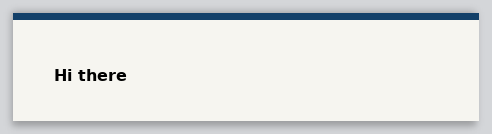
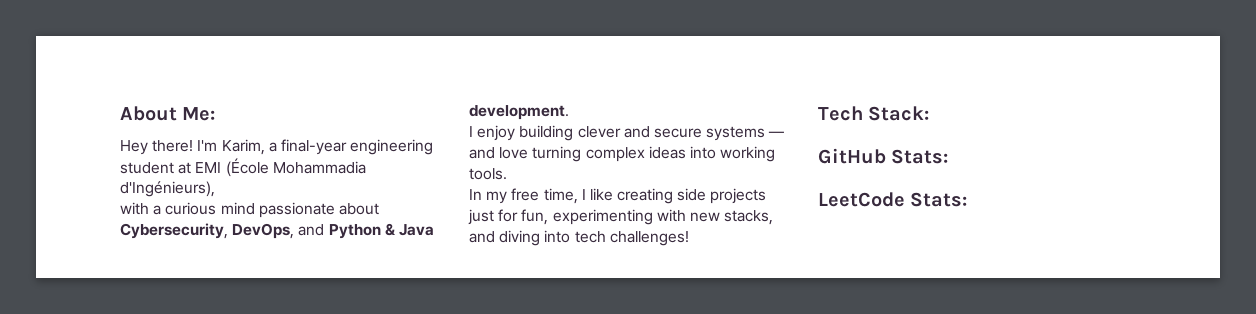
- Hi there
+ About Me:
+ Hey there! I'm Karim, a final-year engineering student at EMI (École Mohammadia d'Ingénieurs),
+ with a curious mind passionate about Cybersecurity, DevOps, and Python & Java development.
+ I enjoy building clever and secure systems — and love turning complex ideas into working tools.
+ In my free time, I like creating side projects just for fun, experimenting with new stacks, and diving into tech challenges!
+ Tech Stack:
+ GitHub Stats:
+ LeetCode Stats:

